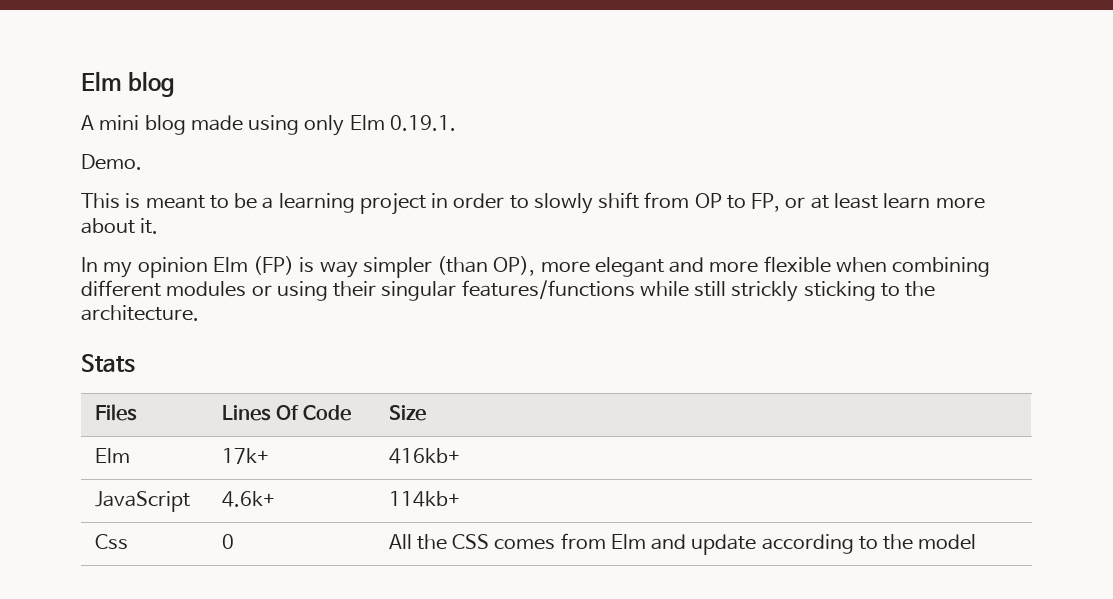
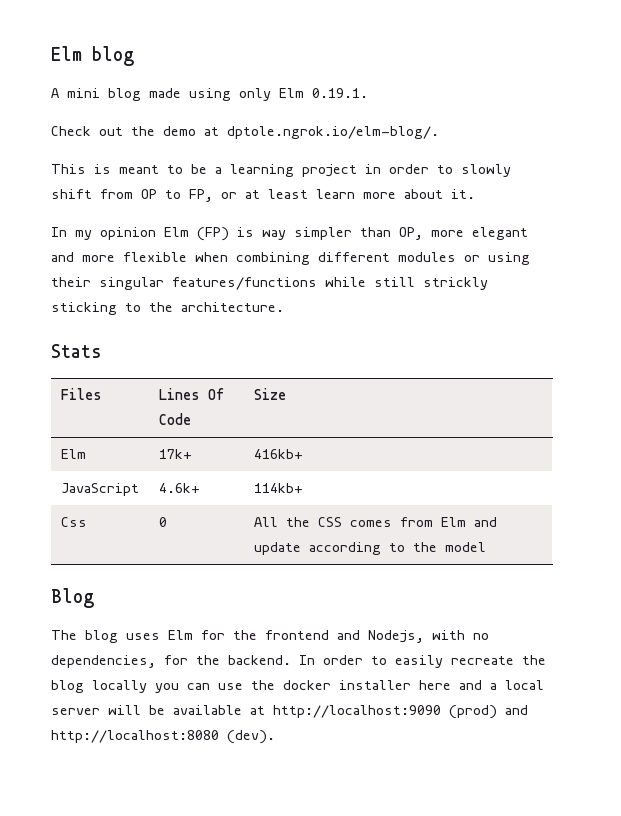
- Demo.
+ Check out the demo at dptole.ngrok.io/elm-blog/.
- In my opinion Elm (FP) is way simpler (than OP), more elegant and more flexible when combining different modules or using their singular features/functions while still strickly sticking to the architecture.
+ In my opinion Elm (FP) is way simpler than OP, more elegant and more flexible when combining different modules or using their singular features/functions while still strickly sticking to the architecture.
+ Blog
+ The blog uses Elm for the frontend and Nodejs, with no dependencies, for the backend. In order to easily recreate the blog locally you can use the docker installer here and a local server will be available at http://localhost:9090 (prod) and http://localhost:8080 (dev).

